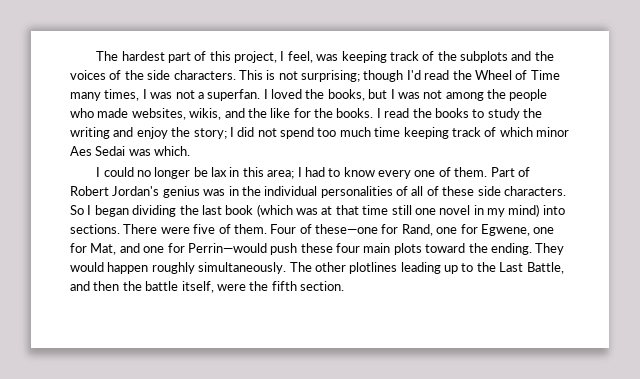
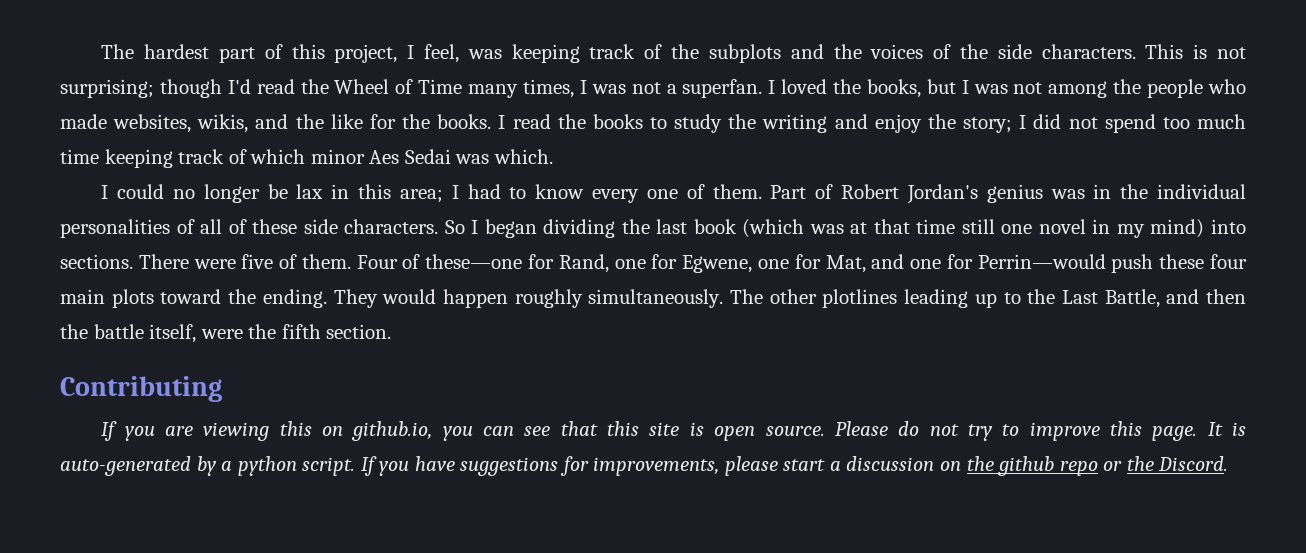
+ Contributing
+ If you are viewing this on github.io, you can see that this site is open source. Please do not try to improve this page. It is auto-generated by a python script. If you have suggestions for improvements, please start a discussion on the github repo or the Discord.

